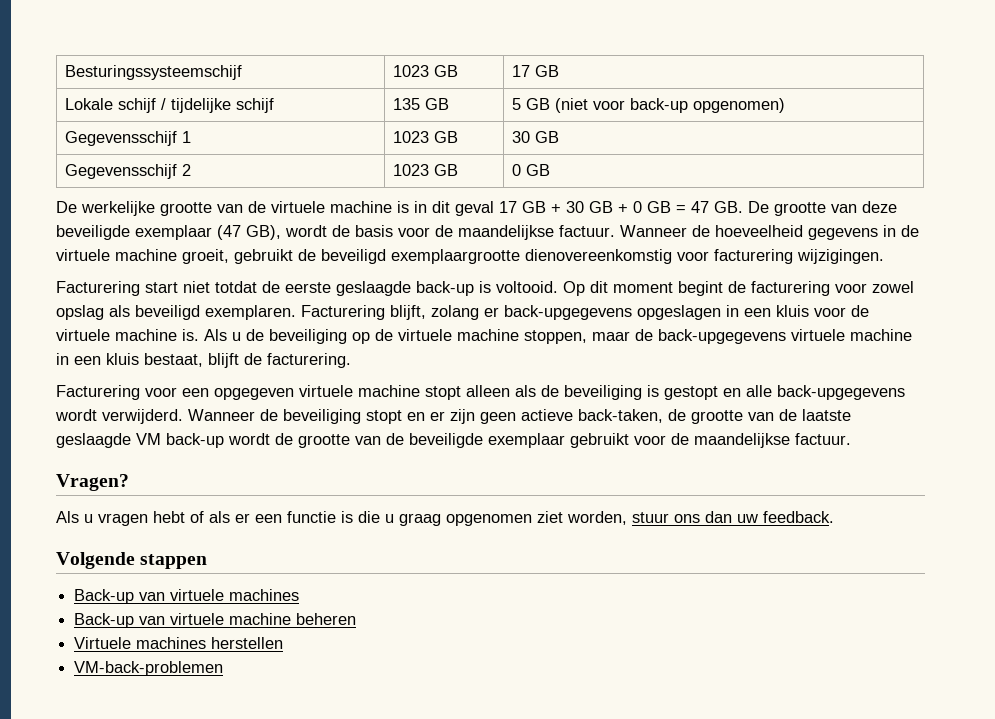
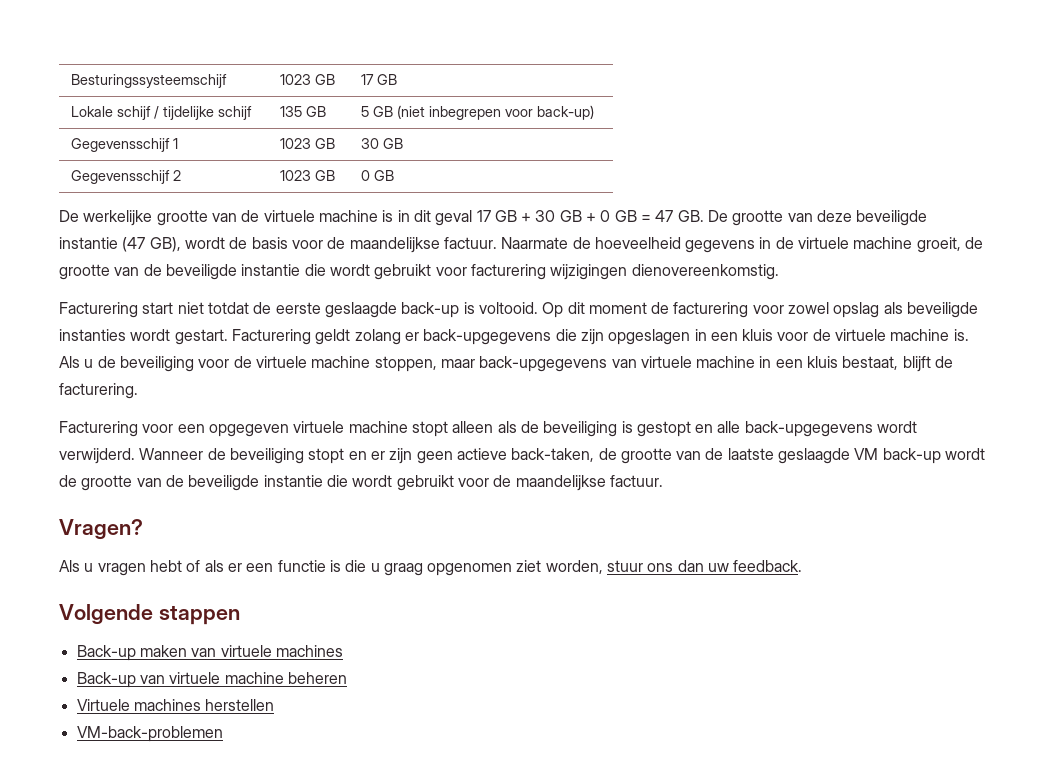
- Lokale schijf / tijdelijke schijf | 135 GB | 5 GB (niet voor back-up opgenomen)
+ Lokale schijf / tijdelijke schijf | 135 GB | 5 GB (niet inbegrepen voor back-up)
- De werkelijke grootte van de virtuele machine is in dit geval 17 GB + 30 GB + 0 GB = 47 GB. De grootte van deze beveiligde exemplaar (47 GB), wordt de basis voor de maandelijkse factuur.
+ De werkelijke grootte van de virtuele machine is in dit geval 17 GB + 30 GB + 0 GB = 47 GB. De grootte van deze beveiligde instantie (47 GB), wordt de basis voor de maandelijkse factuur.
- Wanneer de hoeveelheid gegevens in de virtuele machine groeit, gebruikt de beveiligd exemplaargrootte dienovereenkomstig voor facturering wijzigingen.
+ Naarmate de hoeveelheid gegevens in de virtuele machine groeit, de grootte van de beveiligde instantie die wordt gebruikt voor facturering wijzigingen dienovereenkomstig.
- Op dit moment begint de facturering voor zowel opslag als beveiligd exemplaren. Facturering blijft, zolang er back-upgegevens opgeslagen in een kluis voor de virtuele machine is.
+ Op dit moment de facturering voor zowel opslag als beveiligde instanties wordt gestart. Facturering geldt zolang er back-upgegevens die zijn opgeslagen in een kluis voor de virtuele machine is.
- Als u de beveiliging op de virtuele machine stoppen, maar de back-upgegevens virtuele machine in een kluis bestaat, blijft de facturering.
+ Als u de beveiliging voor de virtuele machine stoppen, maar back-upgegevens van virtuele machine in een kluis bestaat, blijft de facturering.
- Wanneer de beveiliging stopt en er zijn geen actieve back-taken, de grootte van de laatste geslaagde VM back-up wordt de grootte van de beveiligde exemplaar gebruikt voor de maandelijkse factuur.
+ Wanneer de beveiliging stopt en er zijn geen actieve back-taken, de grootte van de laatste geslaagde VM back-up wordt de grootte van de beveiligde instantie die wordt gebruikt voor de maandelijkse factuur.
- Back-up van virtuele machines
+ Back-up maken van virtuele machines

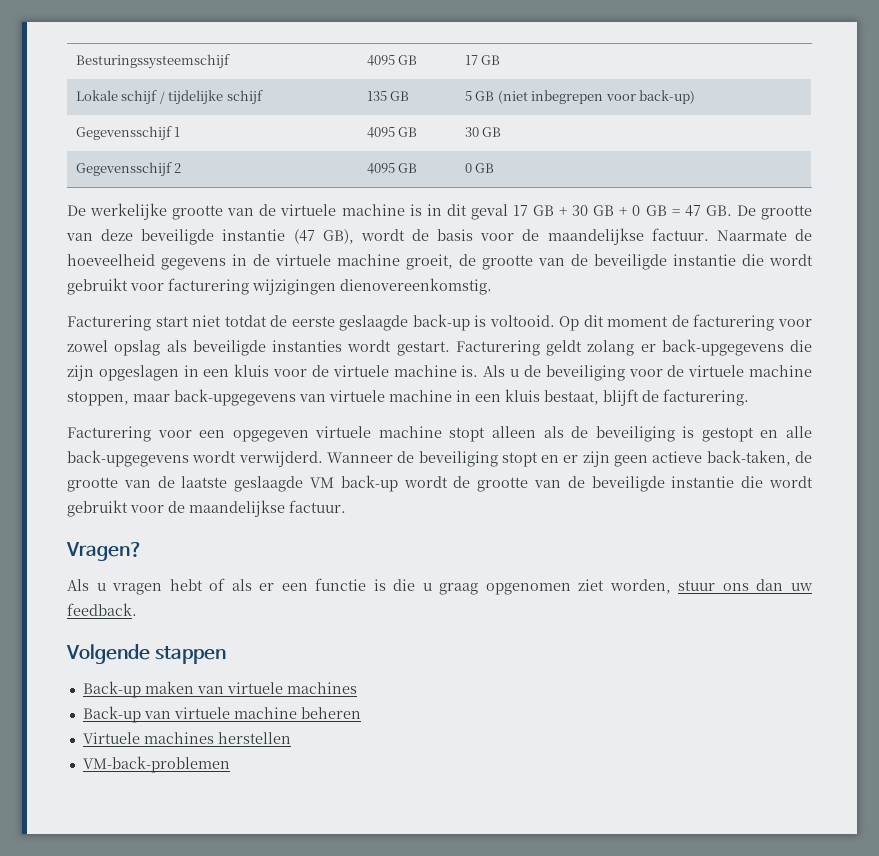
- Besturingssysteemschijf | 1023 GB | 17 GB
+ Besturingssysteemschijf | 4095 GB | 17 GB
- Gegevensschijf 1 | 1023 GB | 30 GB
+ Gegevensschijf 1 | 4095 GB | 30 GB
- Gegevensschijf 2 | 1023 GB | 0 GB
+ Gegevensschijf 2 | 4095 GB | 0 GB

